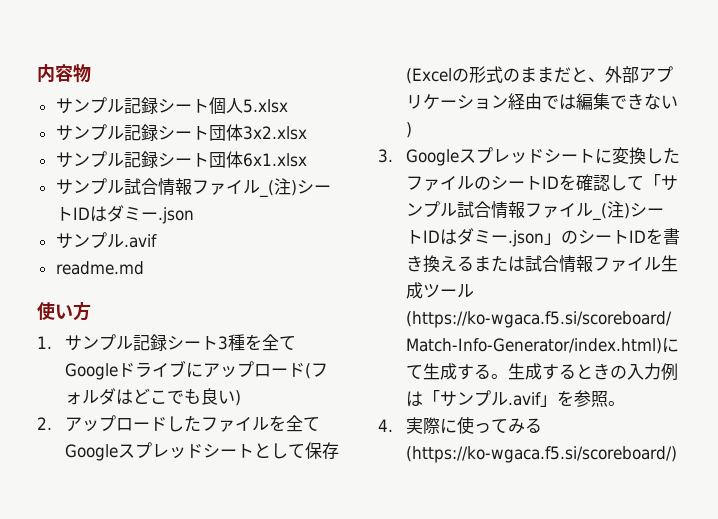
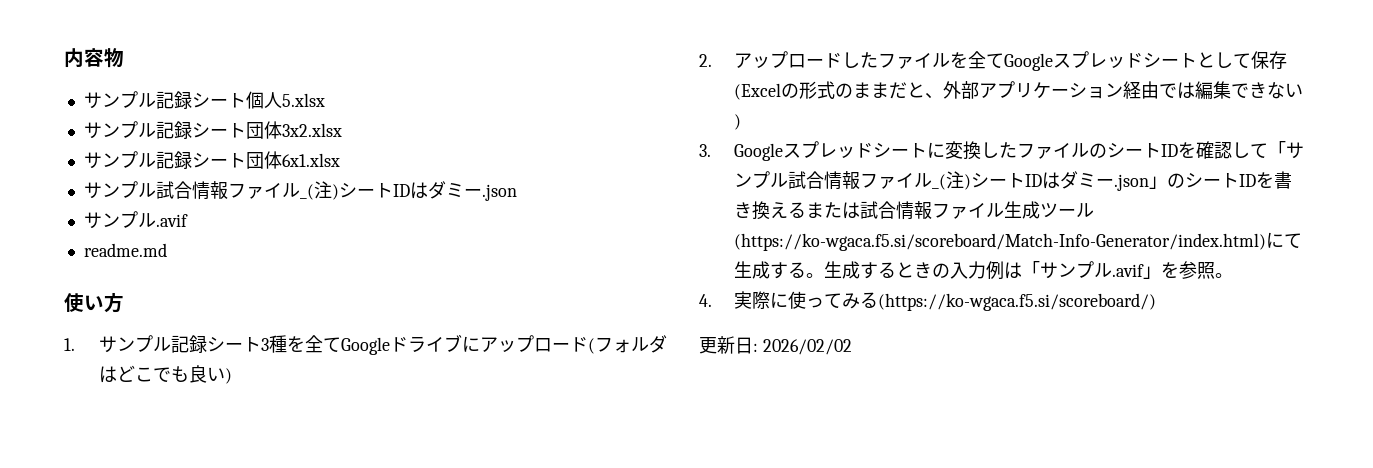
+ 更新日: 2026/02/02

